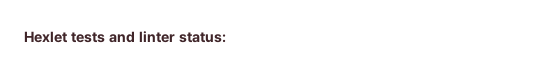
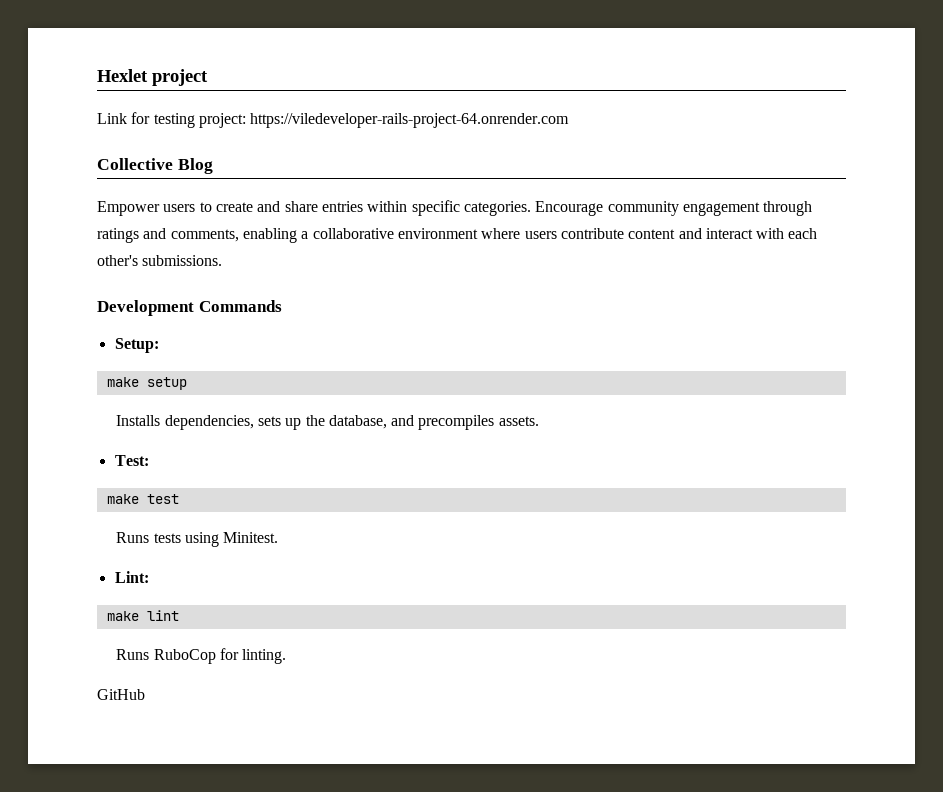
- Hexlet tests and linter status:
+ Hexlet project
+ Link for testing project: https://viledeveloper-rails-project-64.onrender.com
+ Collective Blog
+ Empower users to create and share entries within specific categories. Encourage community engagement through ratings and comments, enabling a collaborative environment where users contribute content and interact with each other's submissions.
+ Development Commands
+ Setup:
+ make setup
+ Installs dependencies, sets up the database, and precompiles assets.
+ Test:
+ make test
+ Runs tests using Minitest.
+ Lint:
+ make lint
+ Runs RuboCop for linting.
+ GitHub

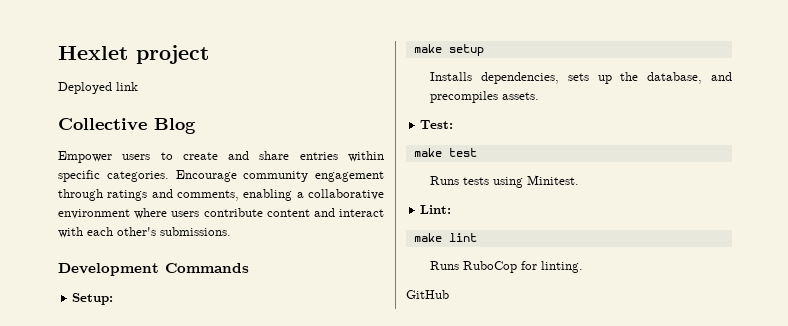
- Link for testing project: https://viledeveloper-rails-project-64.onrender.com
+ Deployed link

